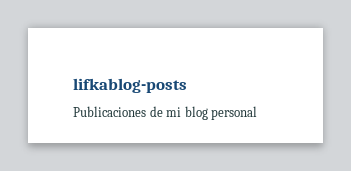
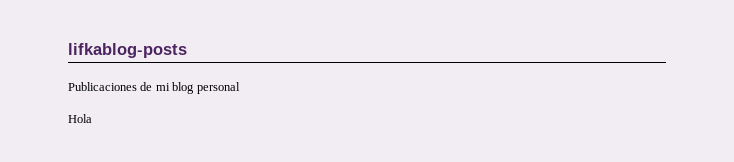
+ Hola

